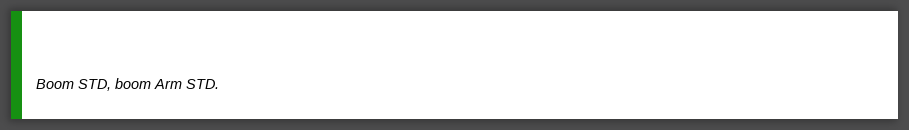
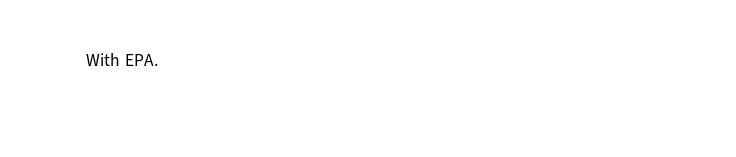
- Boom STD, boom Arm STD.
+ With EPA.

